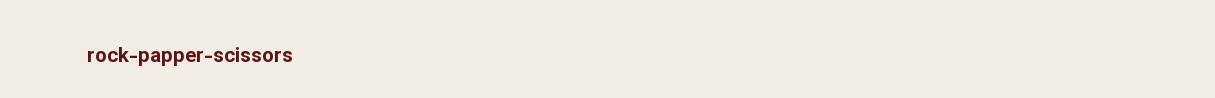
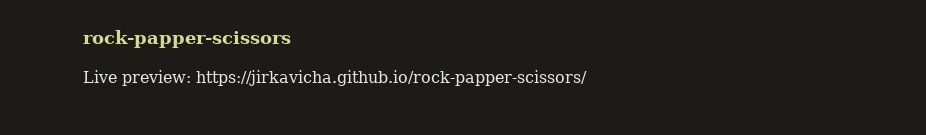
+ Live preview: https://jirkavicha.github.io/rock-papper-scissors/

